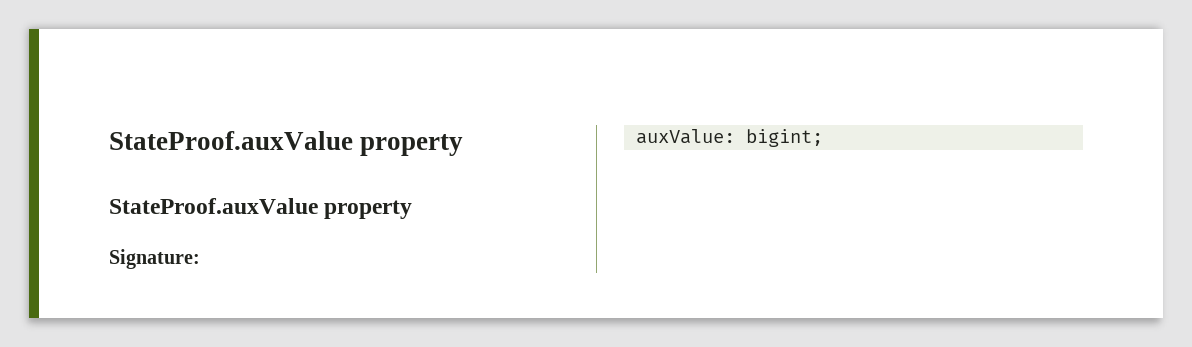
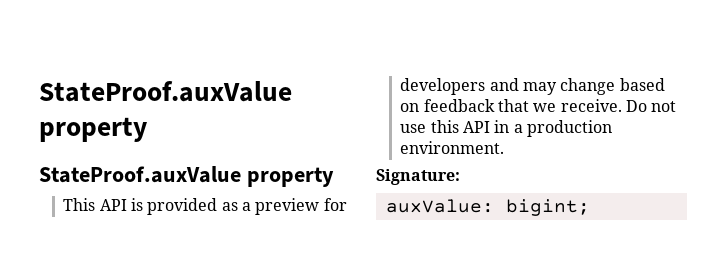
+ This API is provided as a preview for developers and may change based on feedback that we receive. Do not use this API in a production environment.

